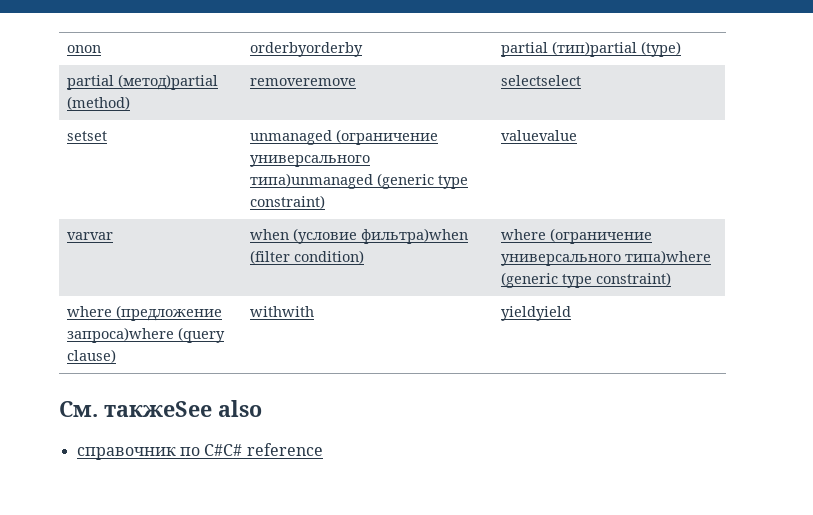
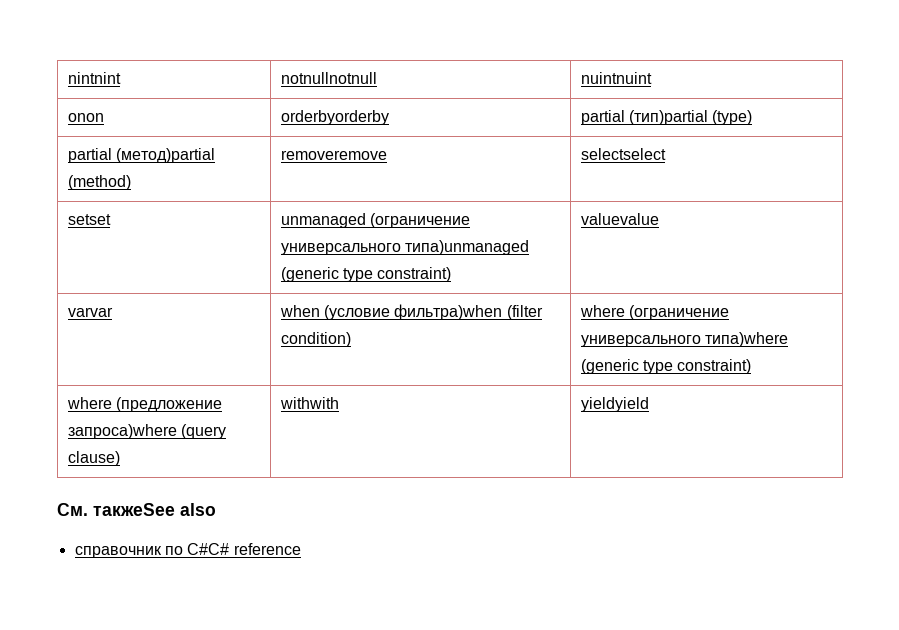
+ nintnint | notnullnotnull | nuintnuint

